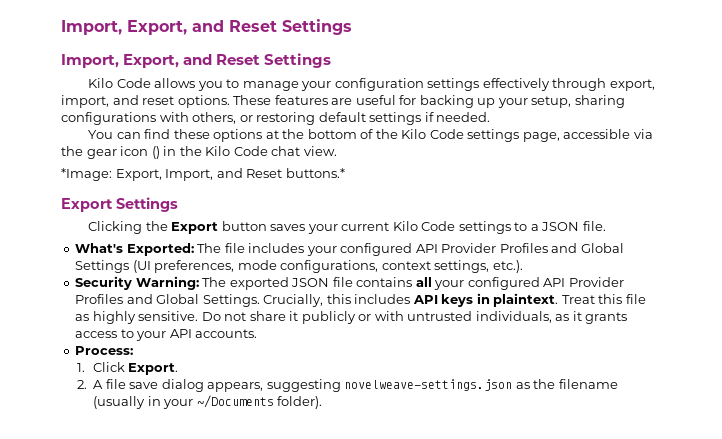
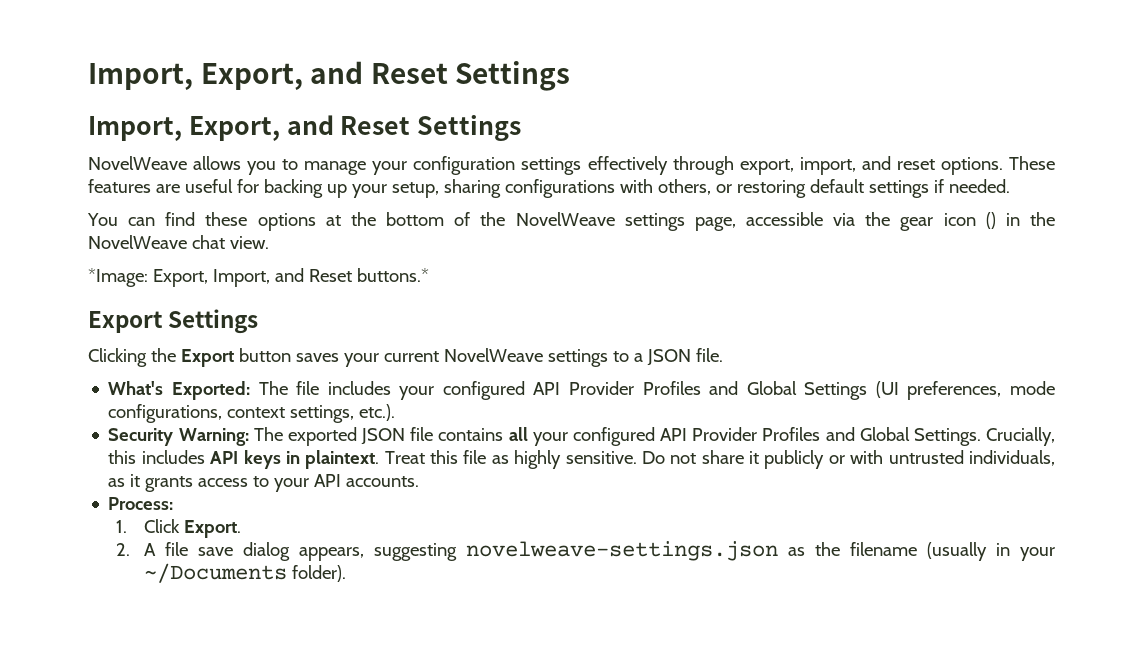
- Kilo Code allows you to manage your configuration settings effectively through export, import, and reset options.
+ NovelWeave allows you to manage your configuration settings effectively through export, import, and reset options.
- You can find these options at the bottom of the Kilo Code settings page, accessible via the gear icon () in the Kilo Code chat view.
+ You can find these options at the bottom of the NovelWeave settings page, accessible via the gear icon () in the NovelWeave chat view.
- Clicking the Export button saves your current Kilo Code settings to a JSON file.
+ Clicking the Export button saves your current NovelWeave settings to a JSON file.

